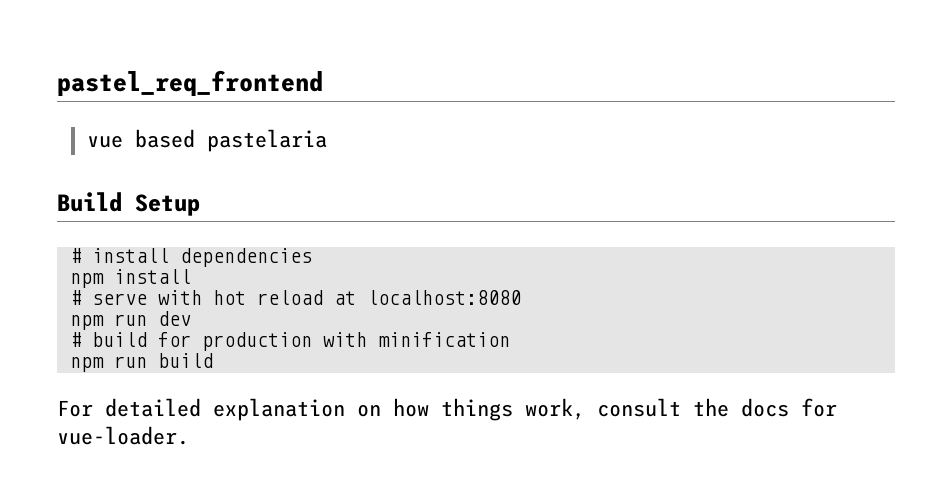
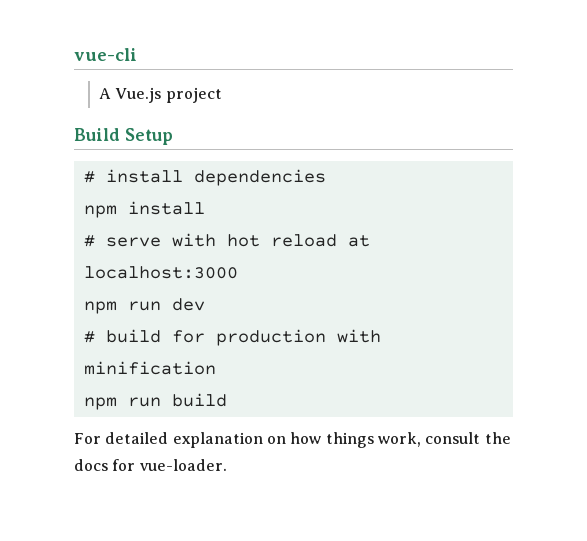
- pastel_req_frontend
- vue based pastelaria
+ vue-cli
+ A Vue.js project
- # serve with hot reload at localhost:8080
+ # serve with hot reload at localhost:3000

